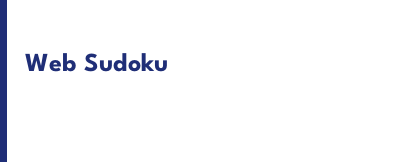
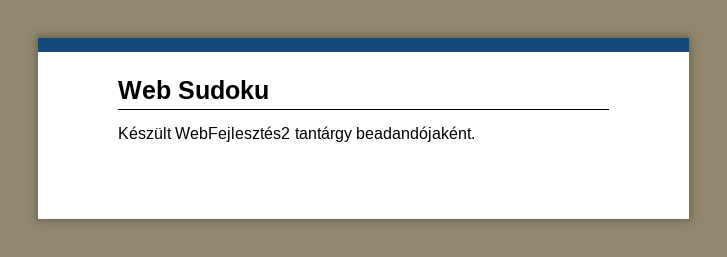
+ Készült WebFejlesztés2 tantárgy beadandójaként.

